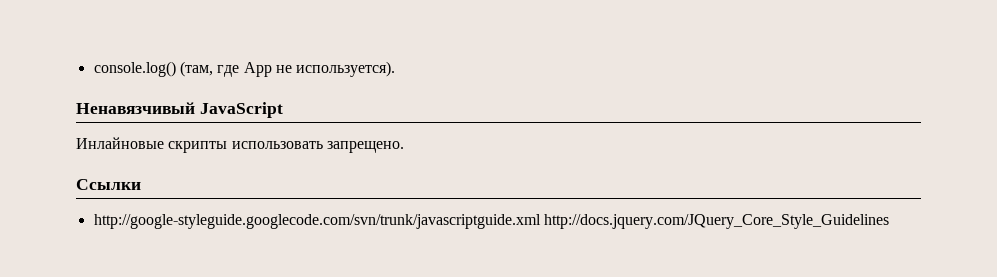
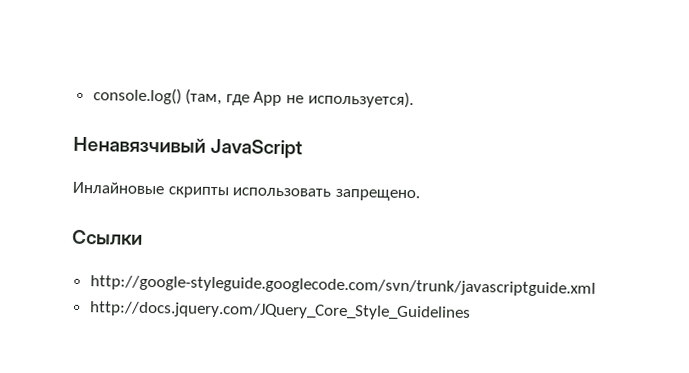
- http://google-styleguide.googlecode.com/svn/trunk/javascriptguide.xml http://docs.jquery.com/JQuery_Core_Style_Guidelines
+ http://google-styleguide.googlecode.com/svn/trunk/javascriptguide.xml
+ http://docs.jquery.com/JQuery_Core_Style_Guidelines

